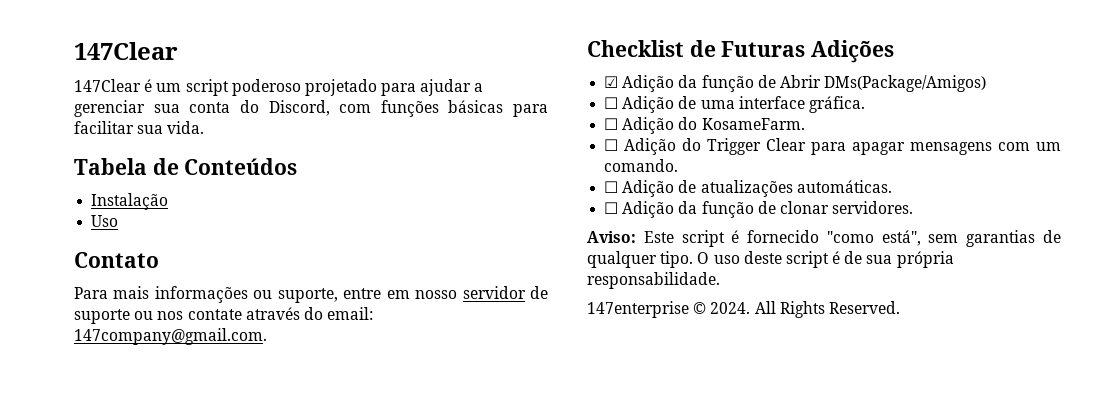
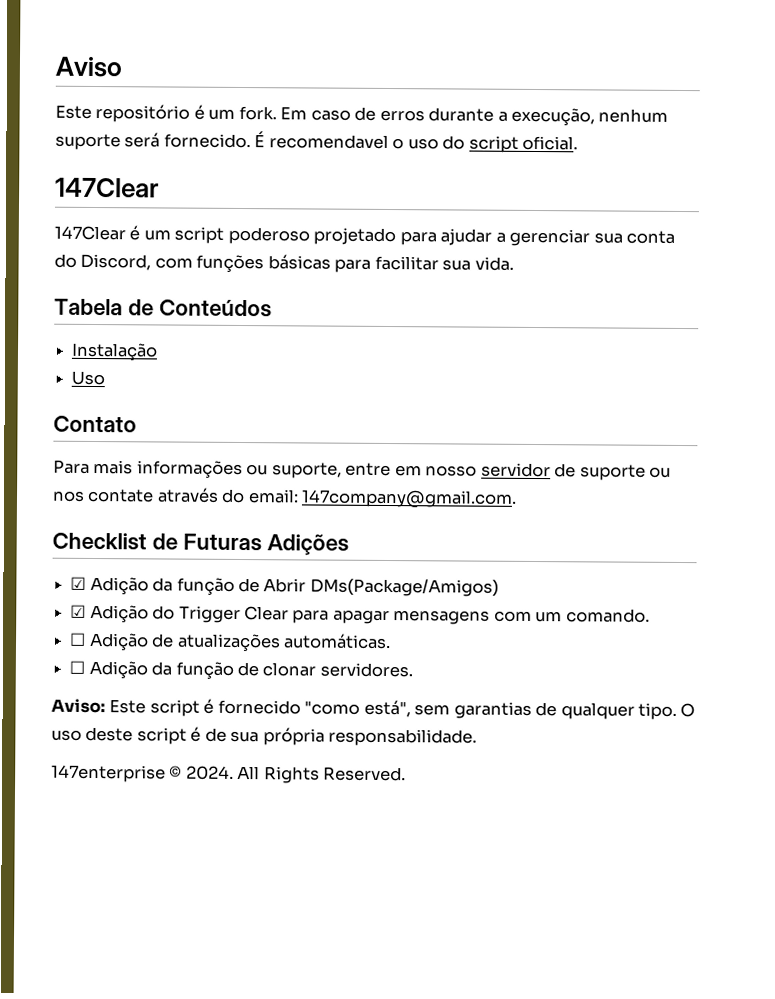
+ Aviso
+ Este repositório é um fork. Em caso de erros durante a execução, nenhum suporte será fornecido. É recomendavel o uso do script oficial.
- ☐ Adição de uma interface gráfica.
- ☐ Adição do KosameFarm.
- ☐ Adição do Trigger Clear para apagar mensagens com um comando.
+ ☑ Adição do Trigger Clear para apagar mensagens com um comando.

